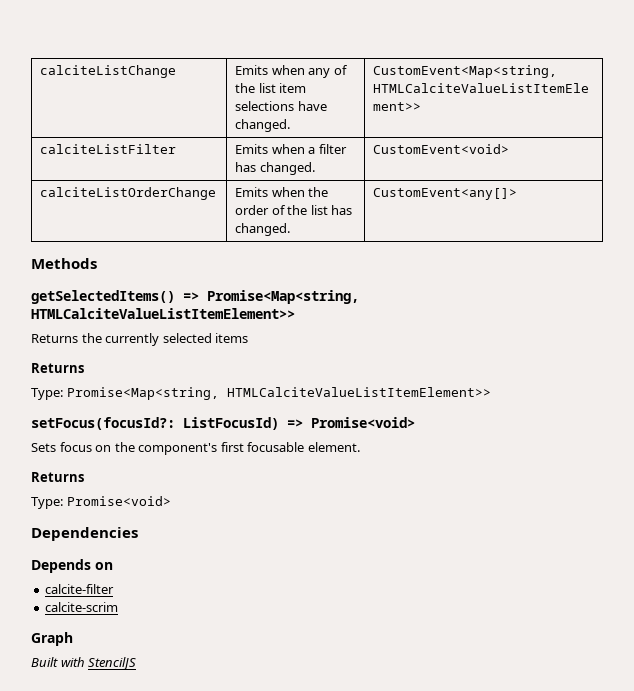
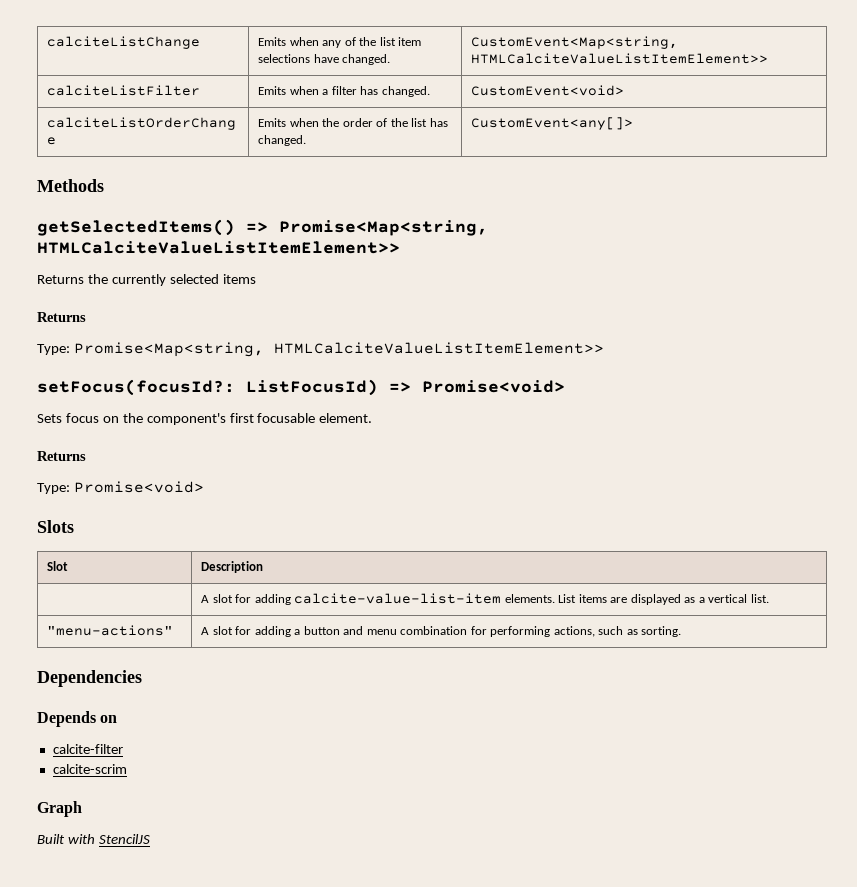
+ Slots
+ Slot | Description
+ | A slot for adding calcite-value-list-item elements. List items are displayed as a vertical list.
+ "menu-actions" | A slot for adding a button and menu combination for performing actions, such as sorting.

